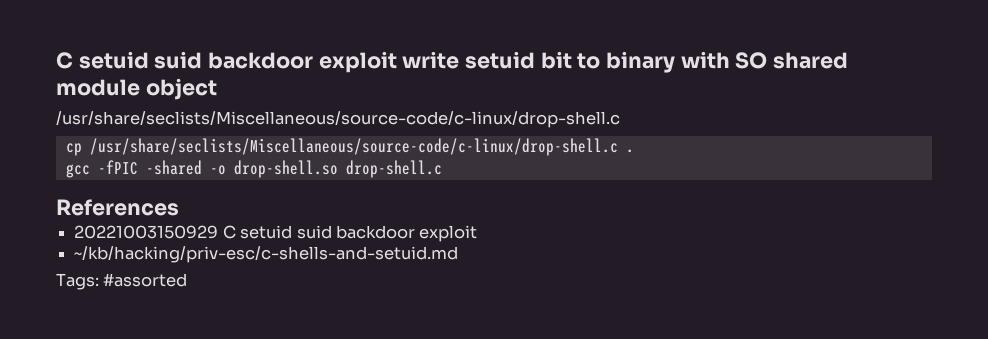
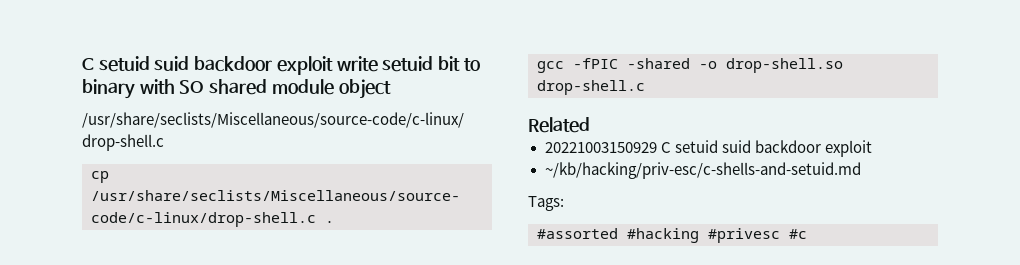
- References
+ Related
- Tags: #assorted
+ Tags:
+ #assorted #hacking #privesc #c

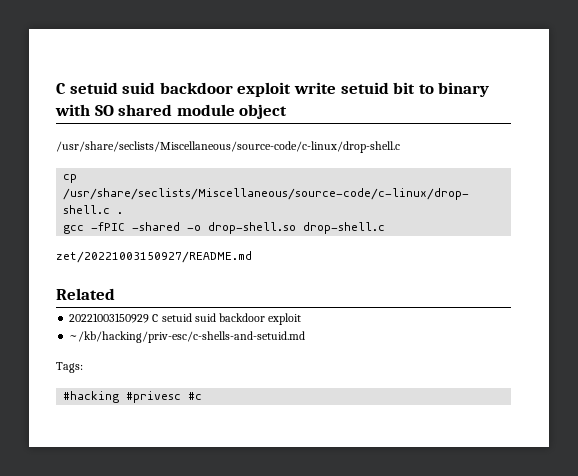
+ zet/20221003150927/README.md
- #assorted #hacking #privesc #c
+ #hacking #privesc #c

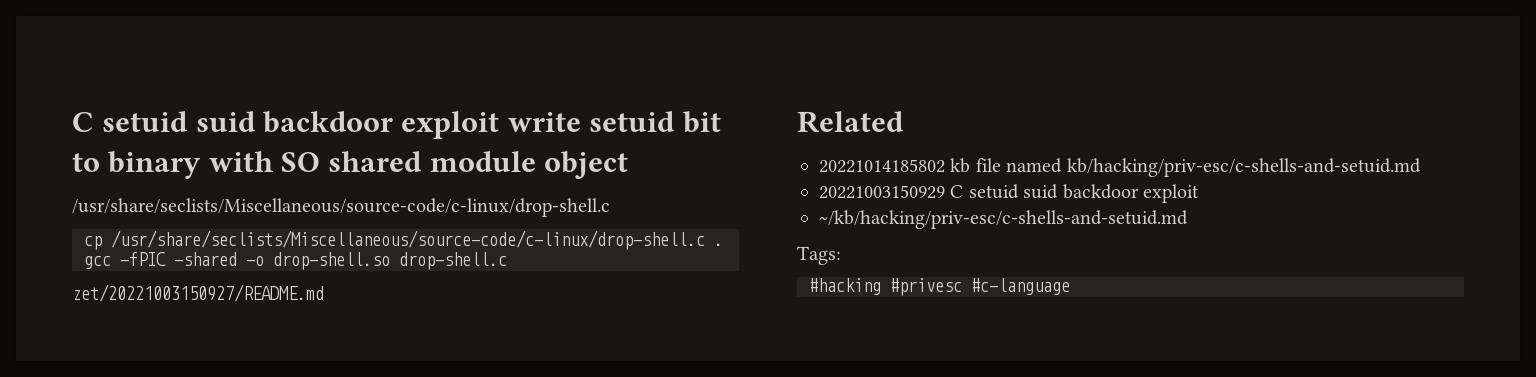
+ 20221014185802 kb file named kb/hacking/priv-esc/c-shells-and-setuid.md
- #hacking #privesc #c
+ #hacking #privesc #c-language

